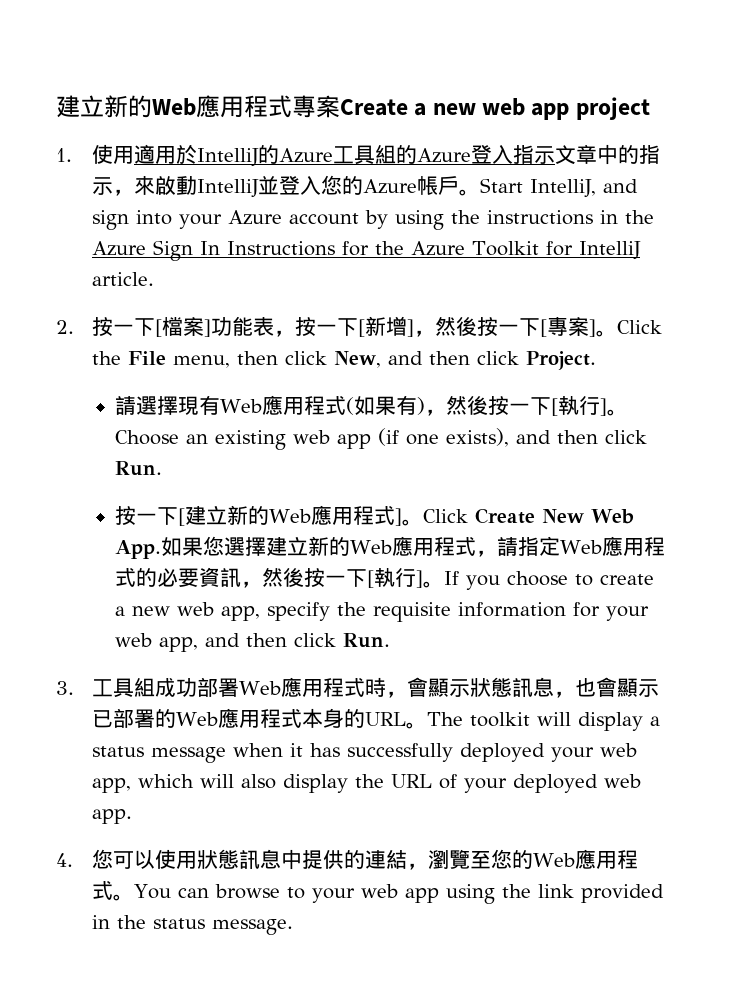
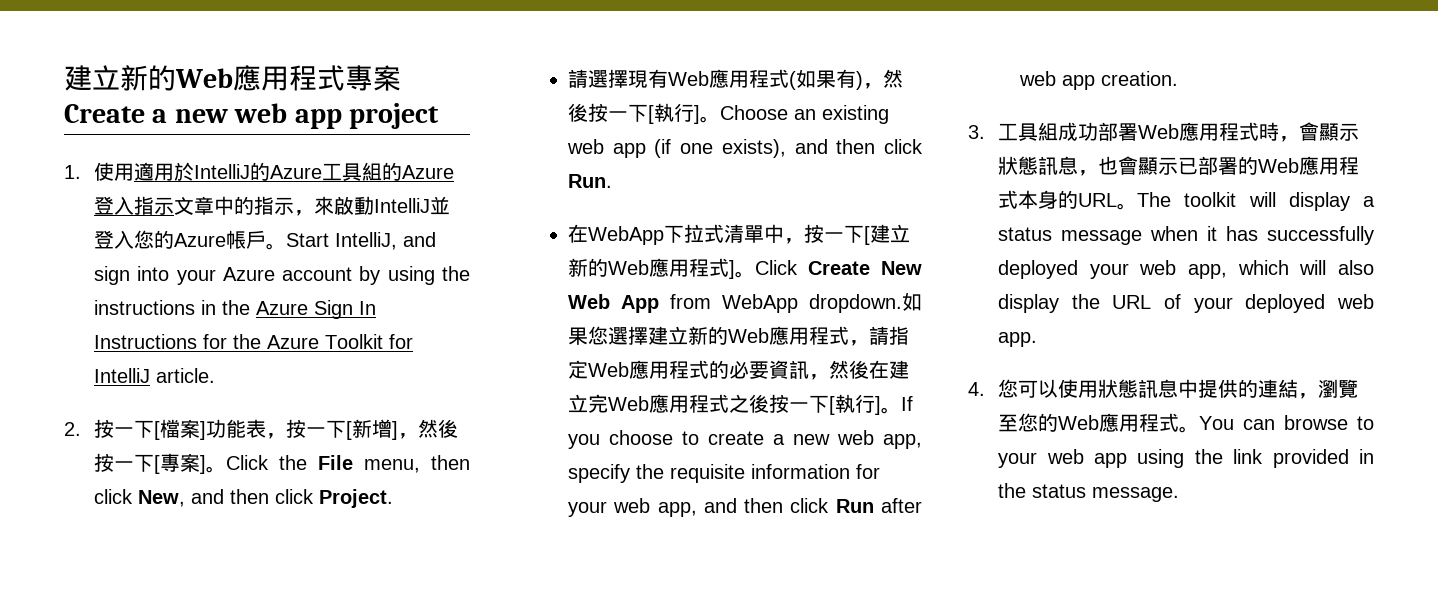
- 按一下[建立新的Web應用程式]。
+ 在WebApp下拉式清單中，按一下[建立新的Web應用程式]。
- Click Create New Web App.如果您選擇建立新的Web應用程式，請指定Web應用程式的必要資訊，然後按一下[執行]。
+ Click Create New Web App from WebApp dropdown.如果您選擇建立新的Web應用程式，請指定Web應用程式的必要資訊，然後在建立完Web應用程式之後按一下[執行]。
- If you choose to create a new web app, specify the requisite information for your web app, and then click Run.
+ If you choose to create a new web app, specify the requisite information for your web app, and then click Run after web app creation.

